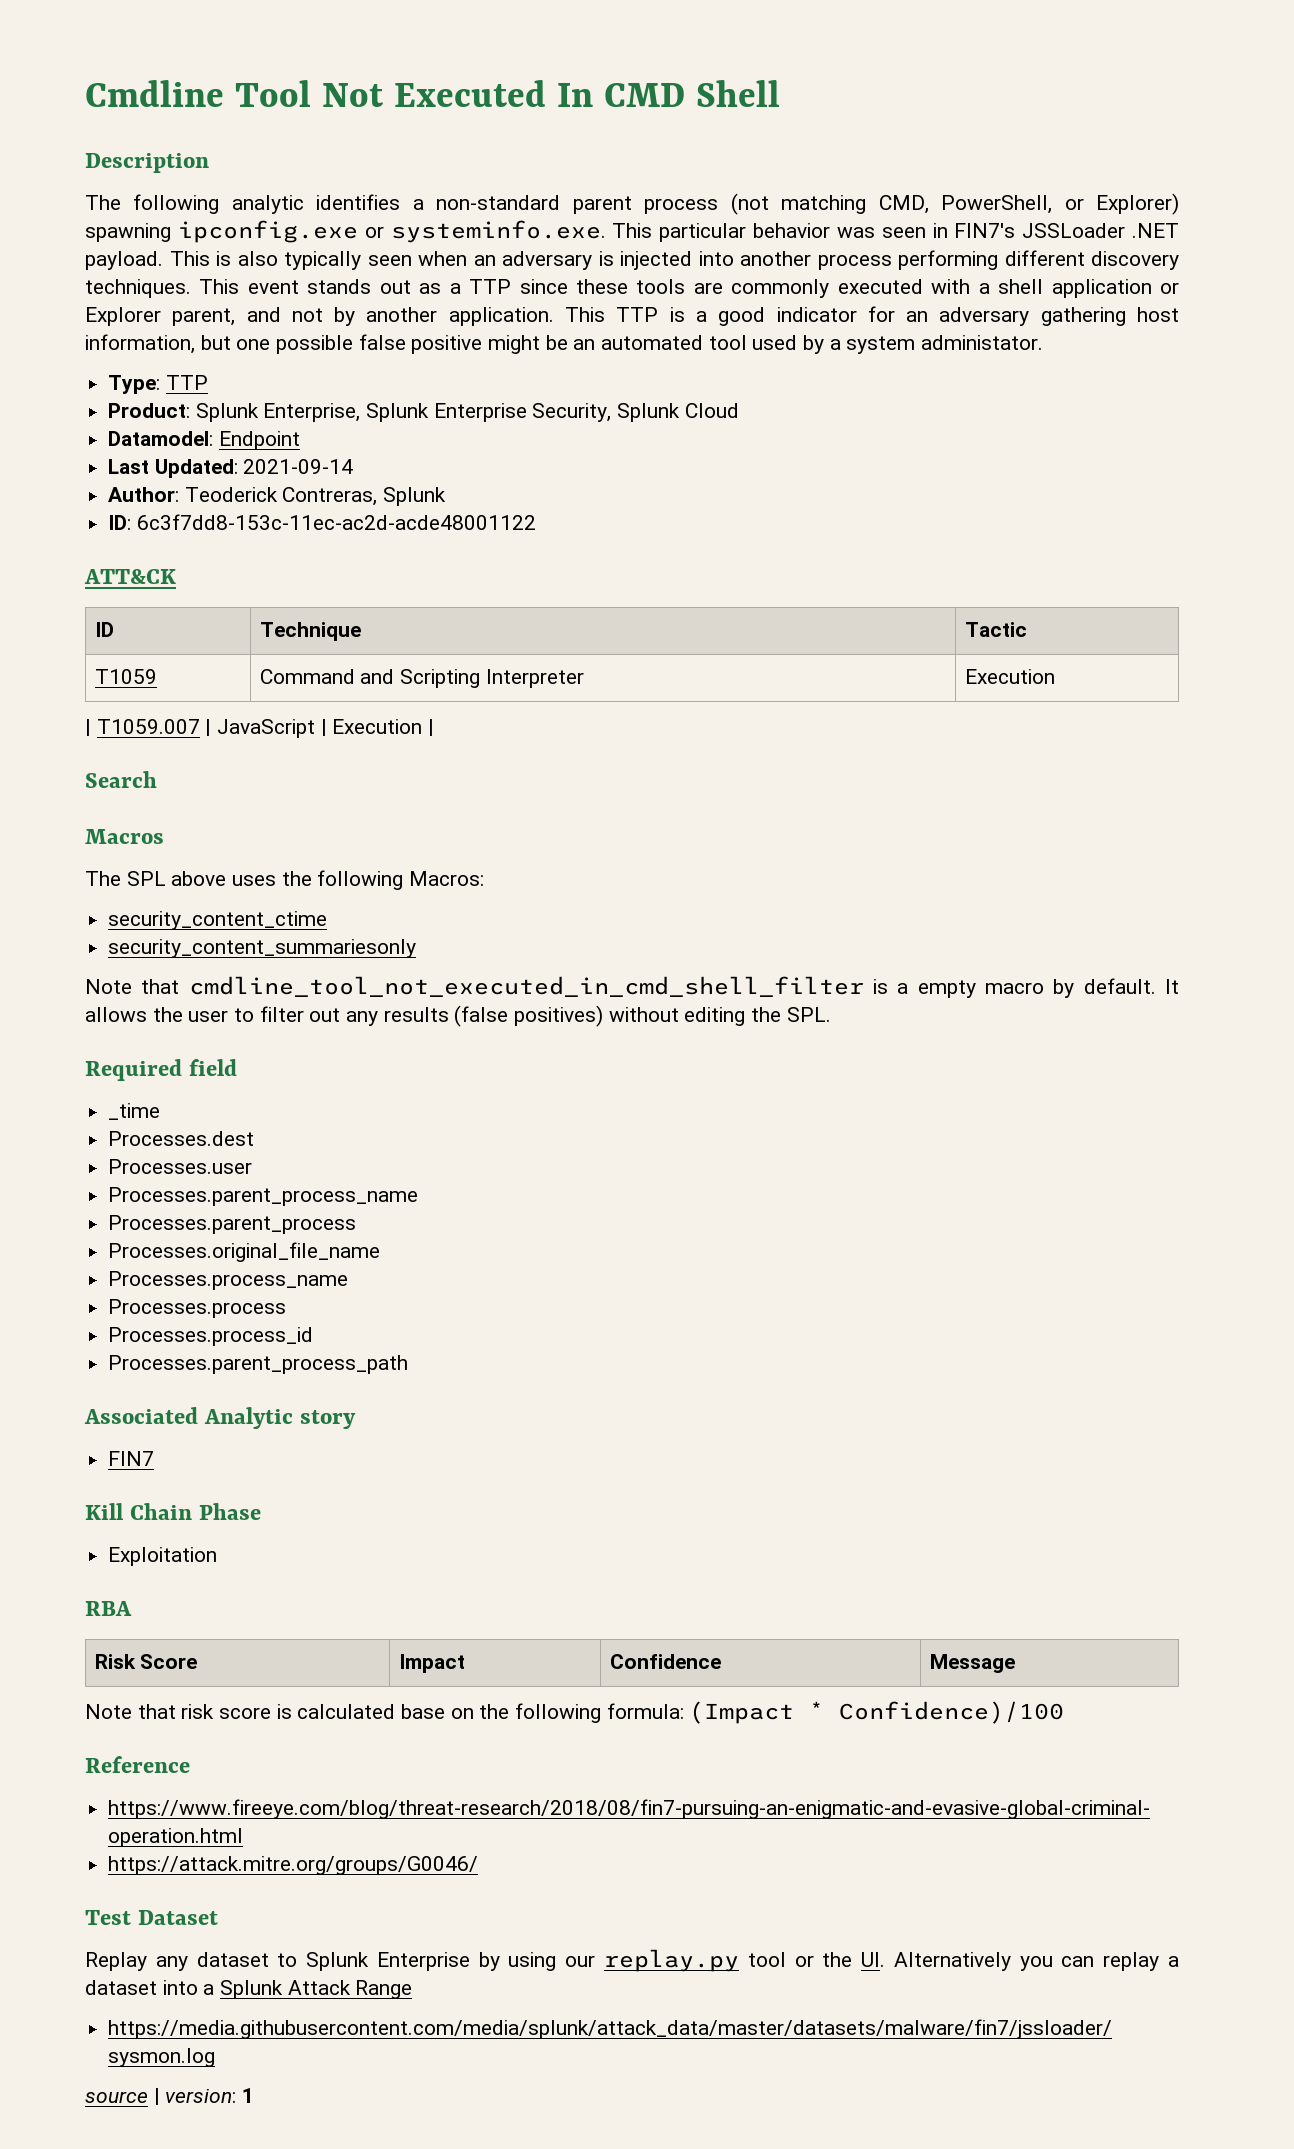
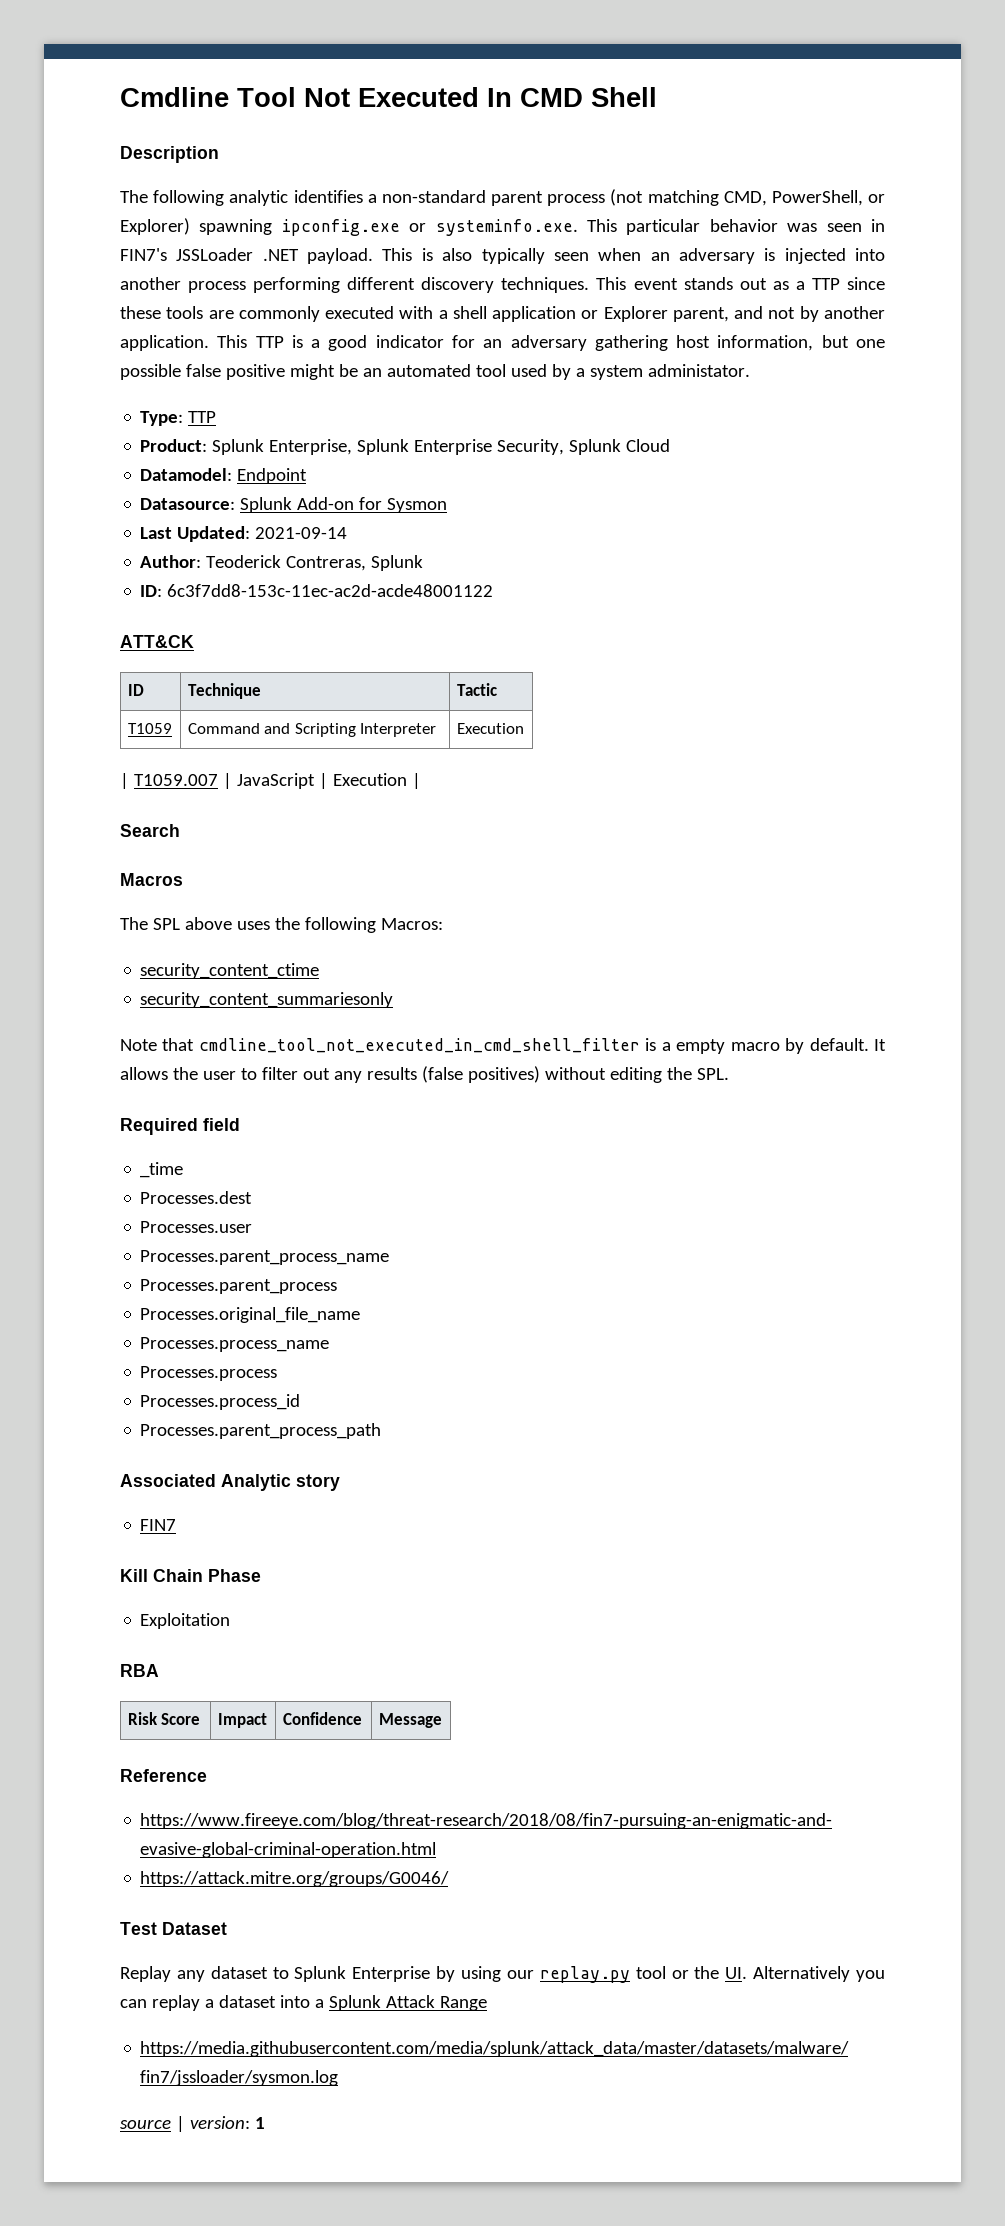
+ Datasource: Splunk Add-on for Sysmon
- Note that risk score is calculated base on the following formula: (Impact * Confidence)/100

